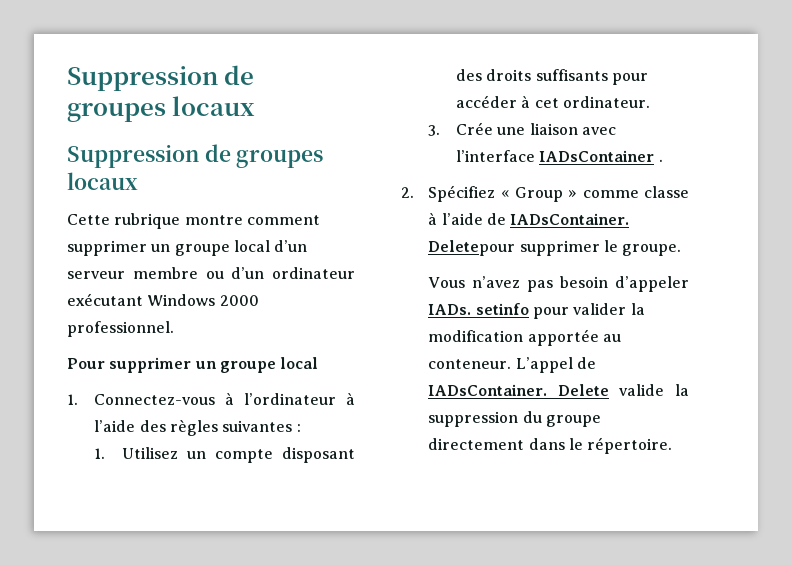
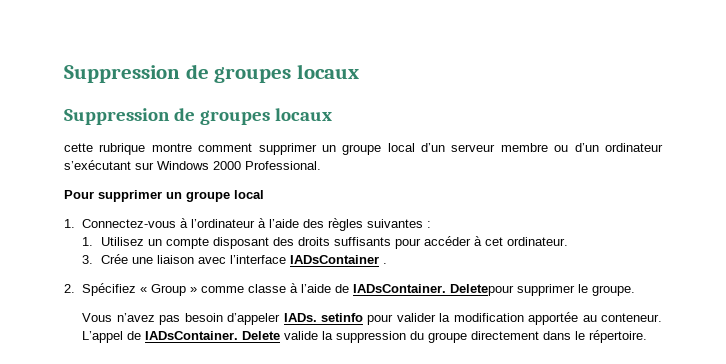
- Cette rubrique montre comment supprimer un groupe local d’un serveur membre ou d’un ordinateur exécutant Windows 2000 professionnel.
+ cette rubrique montre comment supprimer un groupe local d’un serveur membre ou d’un ordinateur s’exécutant sur Windows 2000 Professional.

